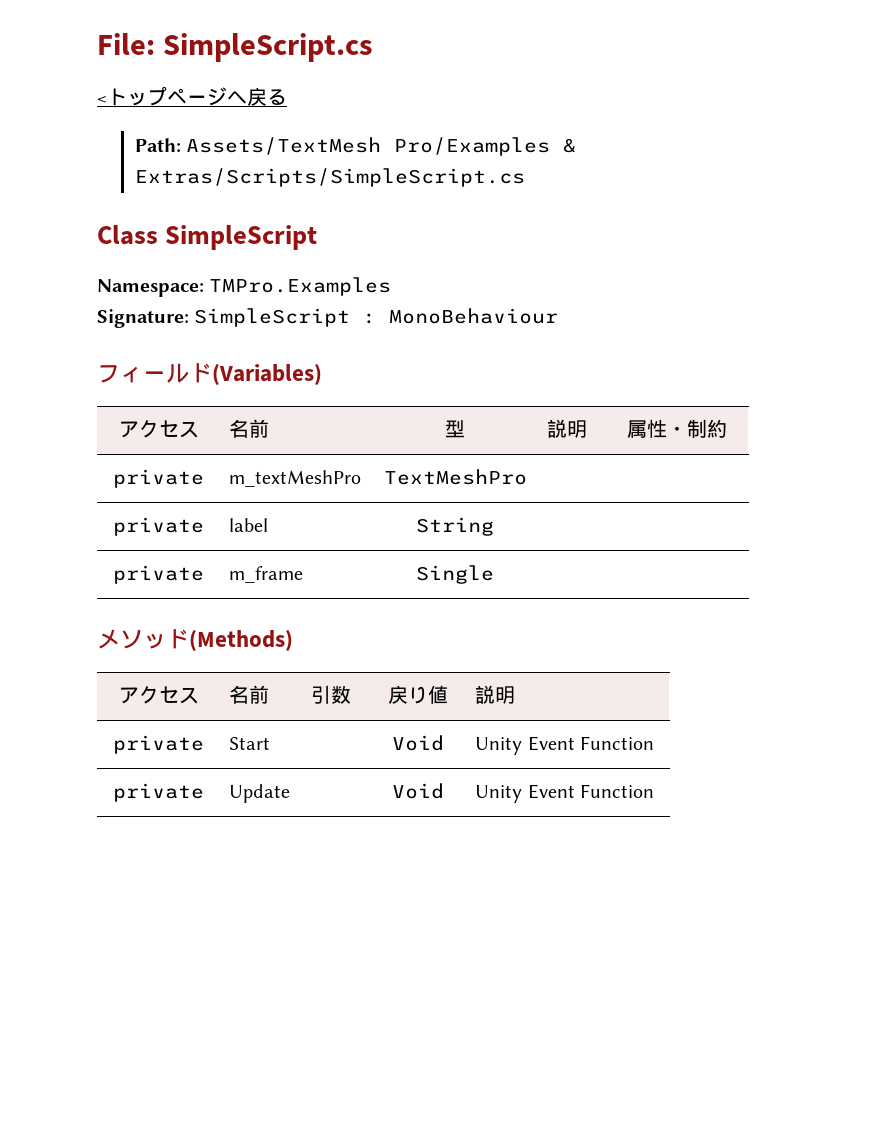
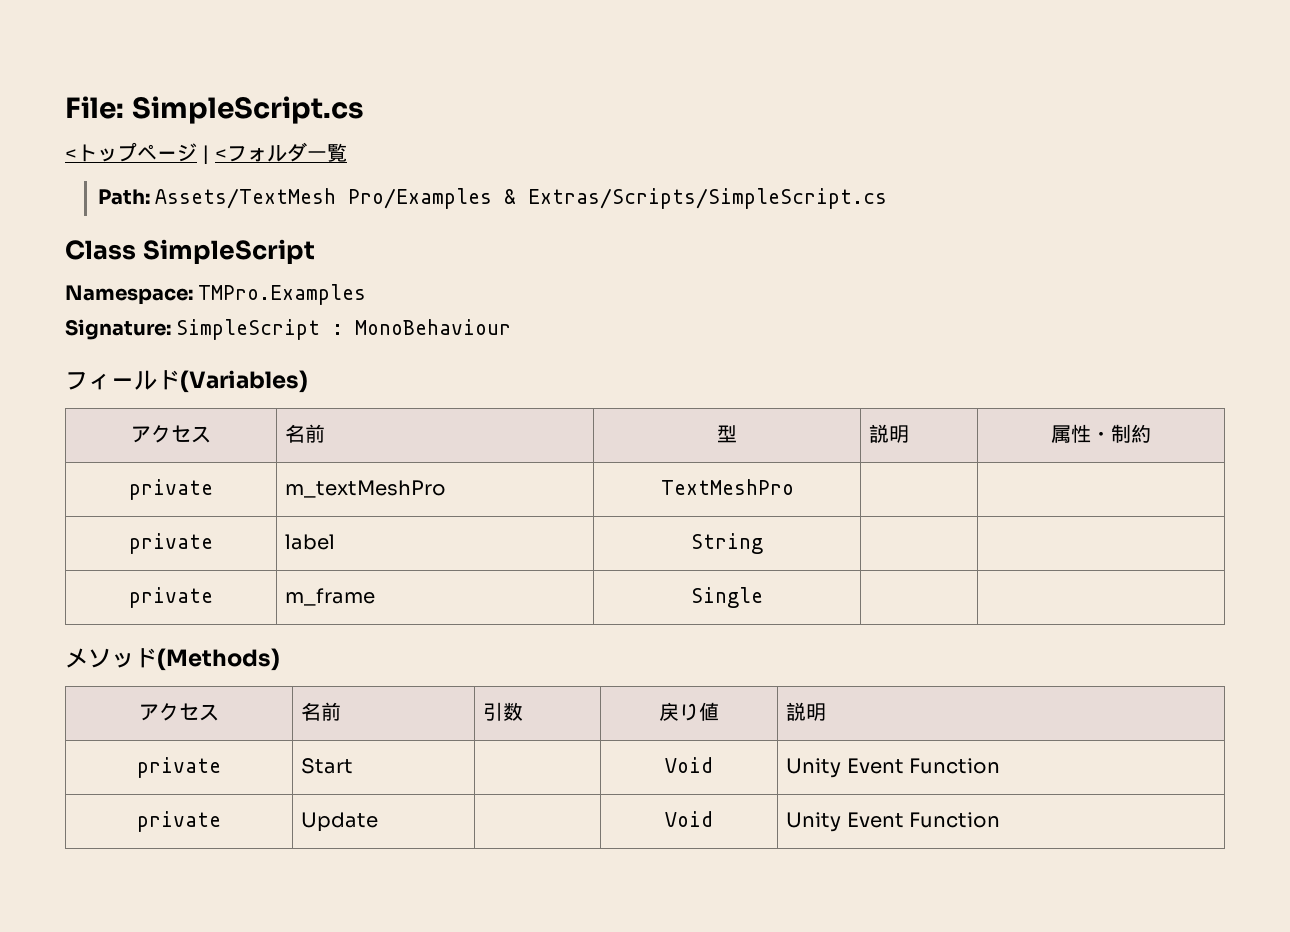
- <トップページへ戻る
+ <トップページ | <フォルダ一覧

